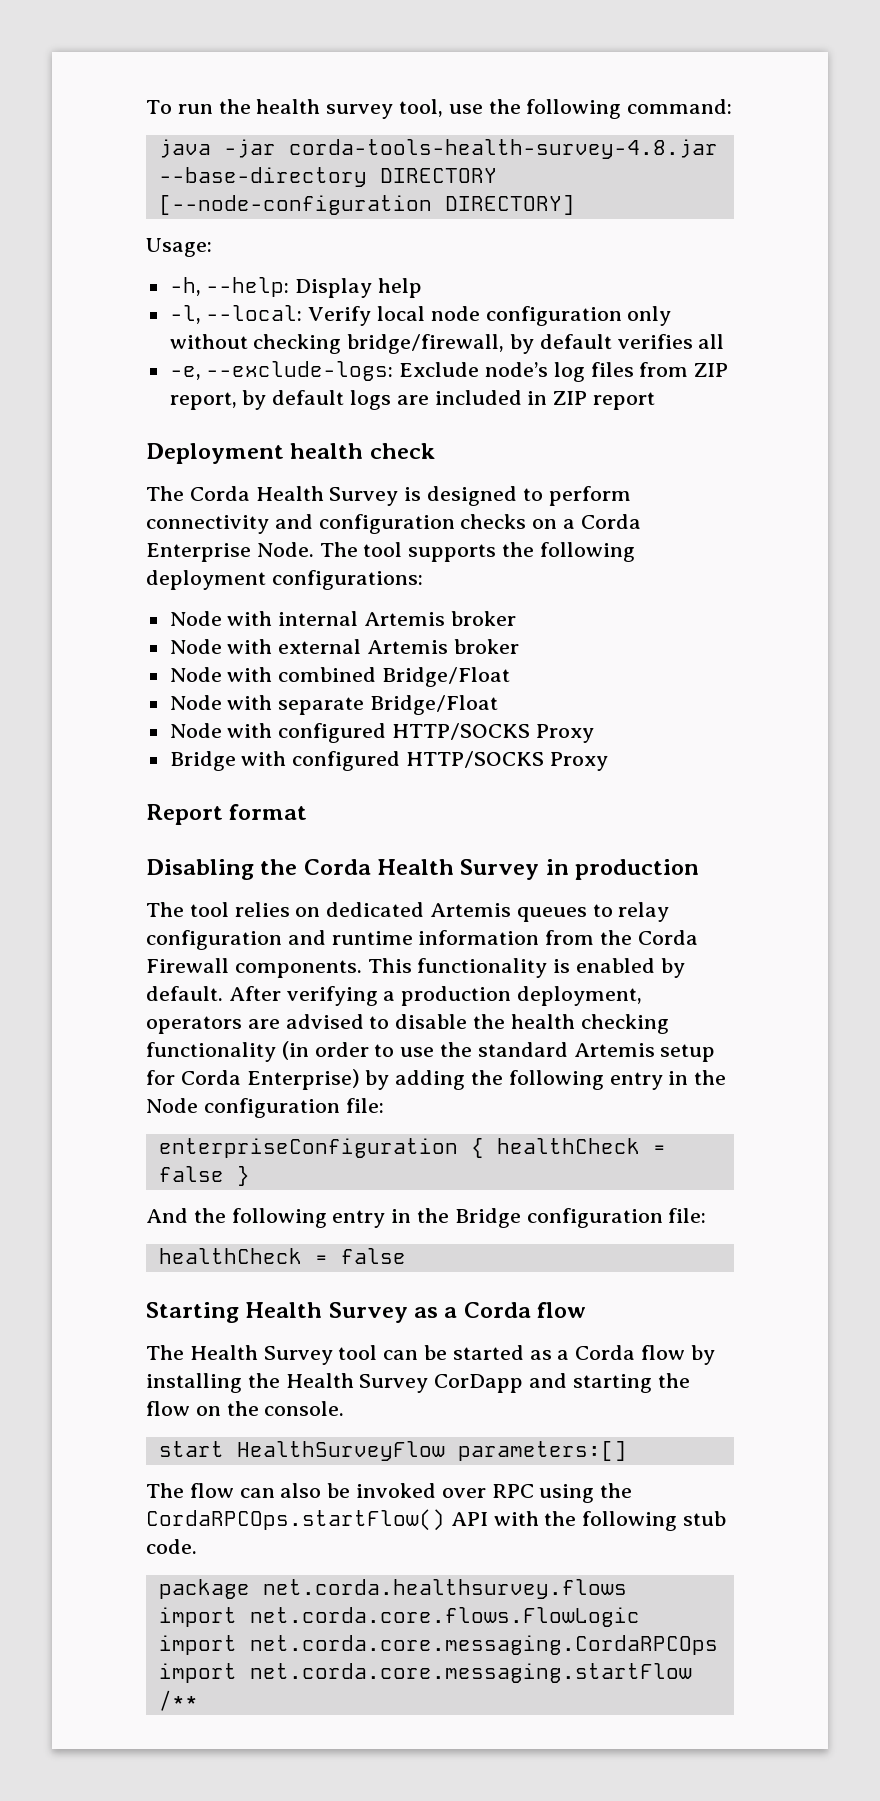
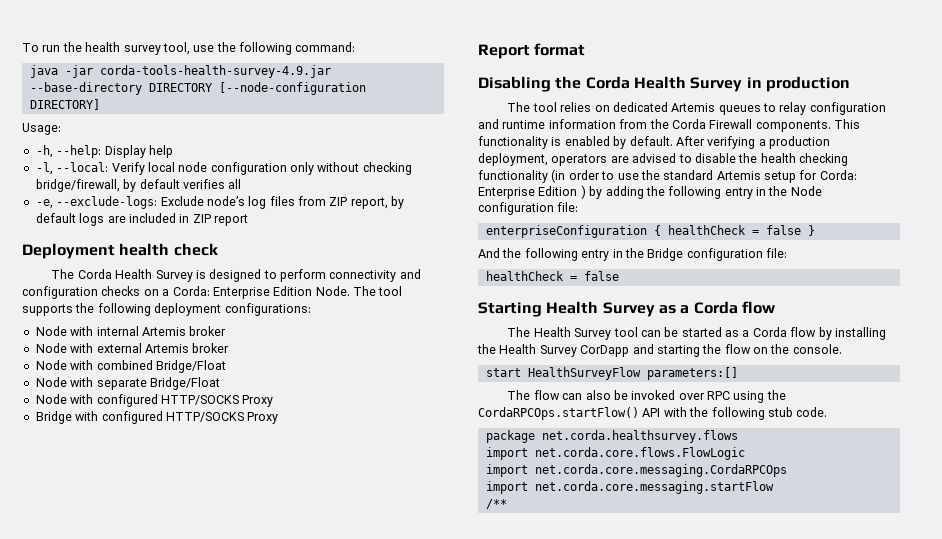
- java -jar corda-tools-health-survey-4.8.jar --base-directory DIRECTORY [--node-configuration DIRECTORY]
+ java -jar corda-tools-health-survey-4.9.jar --base-directory DIRECTORY [--node-configuration DIRECTORY]
- The Corda Health Survey is designed to perform connectivity and configuration checks on a Corda Enterprise Node.
+ The Corda Health Survey is designed to perform connectivity and configuration checks on a Corda: Enterprise Edition Node.
- After verifying a production deployment, operators are advised to disable the health checking functionality (in order to use the standard Artemis setup for Corda Enterprise) by adding the following entry in the Node configuration file:
+ After verifying a production deployment, operators are advised to disable the health checking functionality (in order to use the standard Artemis setup for Corda: Enterprise Edition ) by adding the following entry in the Node configuration file:

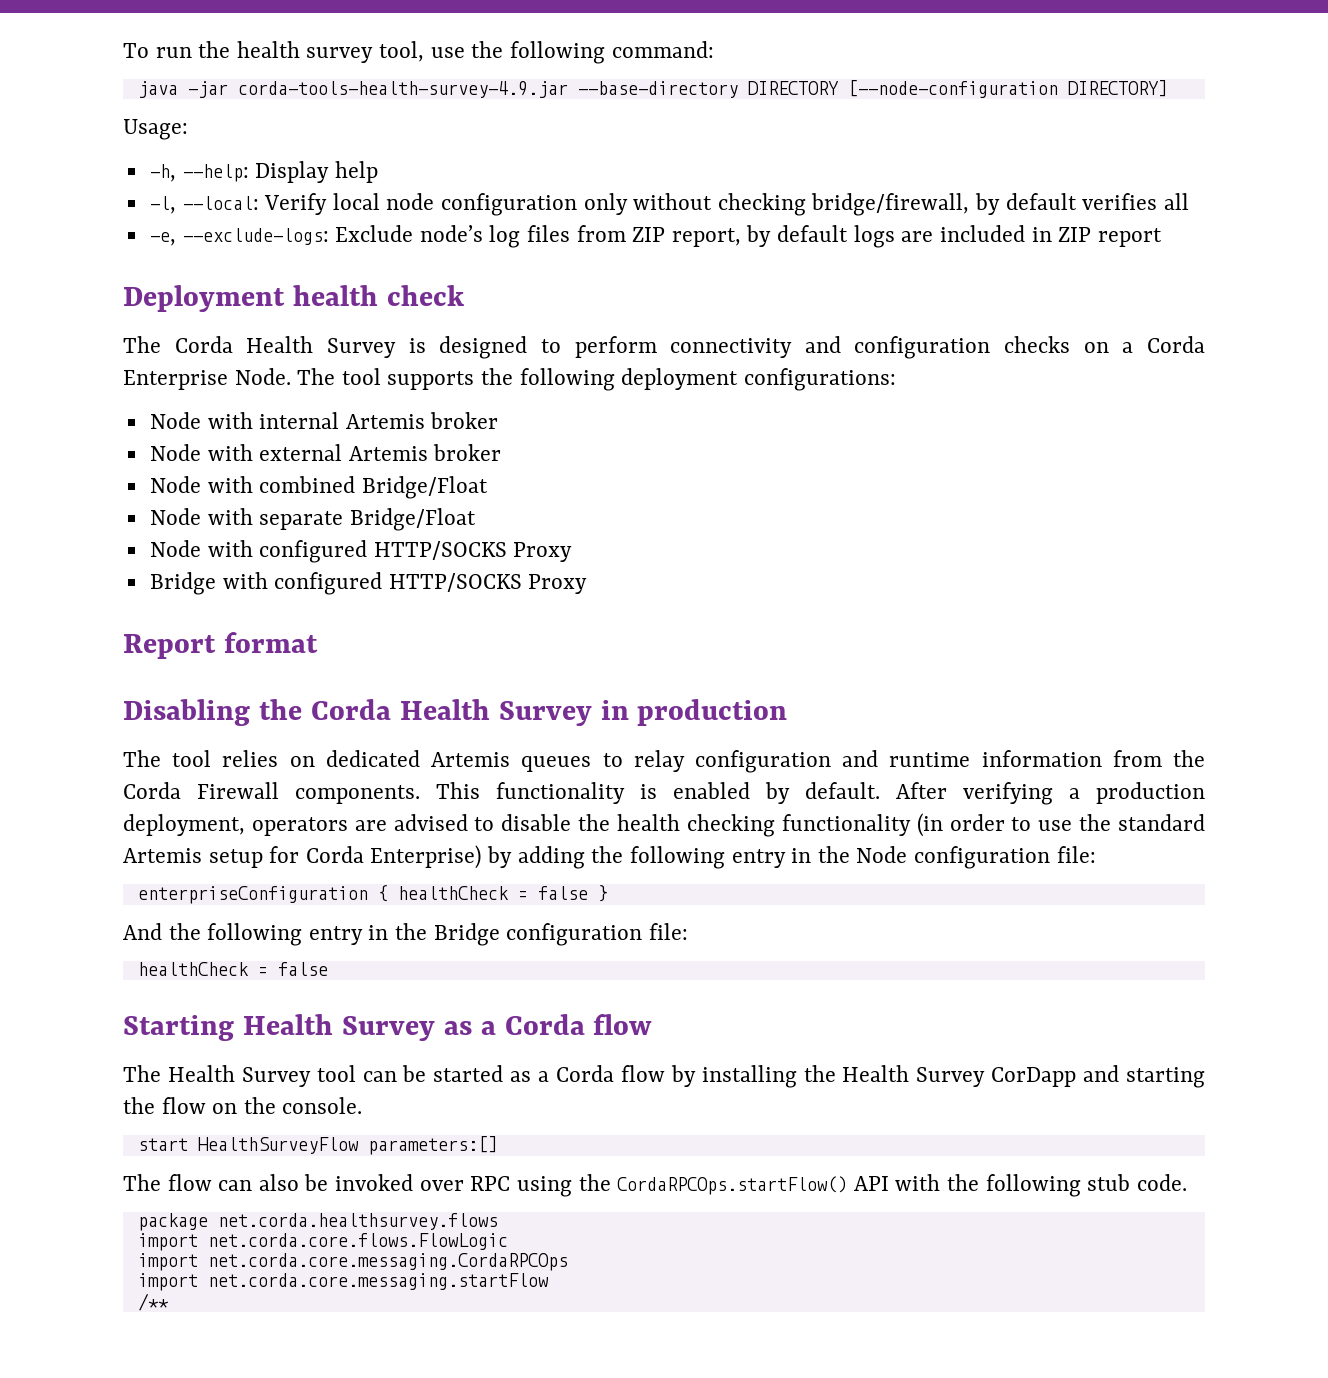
- The Corda Health Survey is designed to perform connectivity and configuration checks on a Corda: Enterprise Edition Node.
+ The Corda Health Survey is designed to perform connectivity and configuration checks on a Corda Enterprise Node.
- After verifying a production deployment, operators are advised to disable the health checking functionality (in order to use the standard Artemis setup for Corda: Enterprise Edition ) by adding the following entry in the Node configuration file:
+ After verifying a production deployment, operators are advised to disable the health checking functionality (in order to use the standard Artemis setup for Corda Enterprise) by adding the following entry in the Node configuration file:

